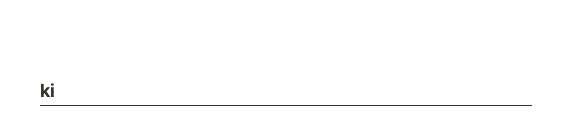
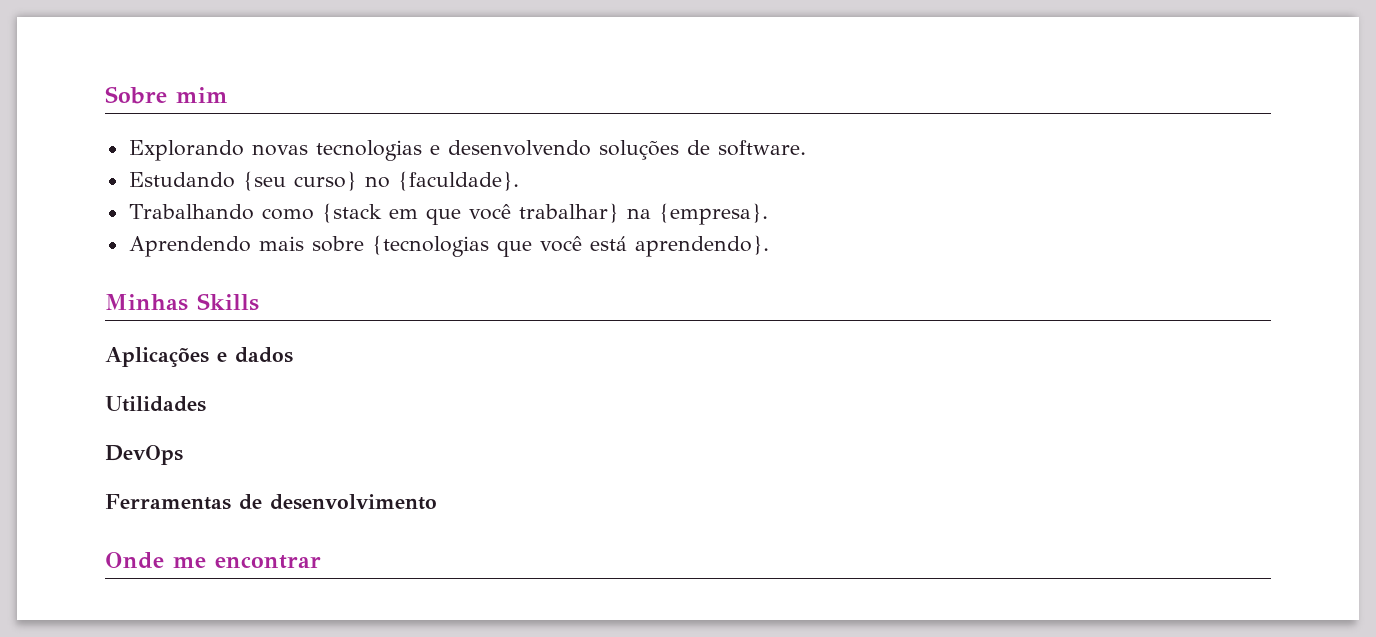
- ki
+ Sobre mim
+ Explorando novas tecnologias e desenvolvendo soluções de software.
+ Estudando {seu curso} no {faculdade}.
+ Trabalhando como {stack em que você trabalhar} na {empresa}.
+ Aprendendo mais sobre {tecnologias que você está aprendendo}.
+ Minhas Skills
+ Aplicações e dados
+ Utilidades
+ DevOps
+ Ferramentas de desenvolvimento
+ Onde me encontrar

